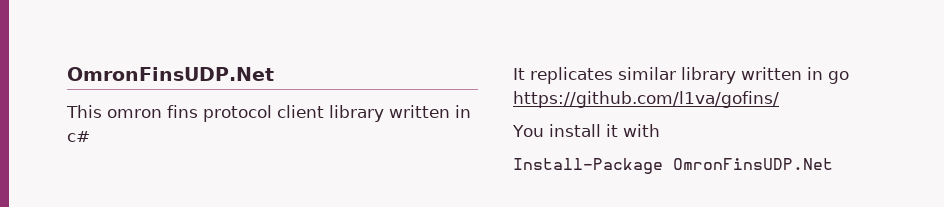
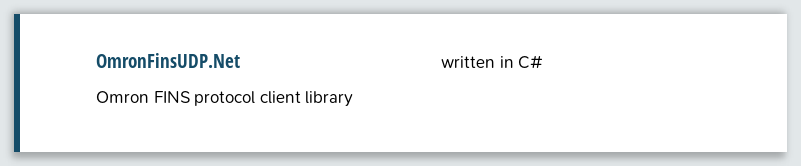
- This omron fins protocol client library written in c#
- It replicates similar library written in go https://github.com/l1va/gofins/
- You install it with
- Install-Package OmronFinsUDP.Net
+ Omron FINS protocol client library written in C#

